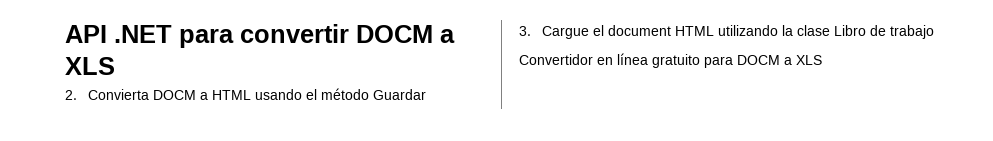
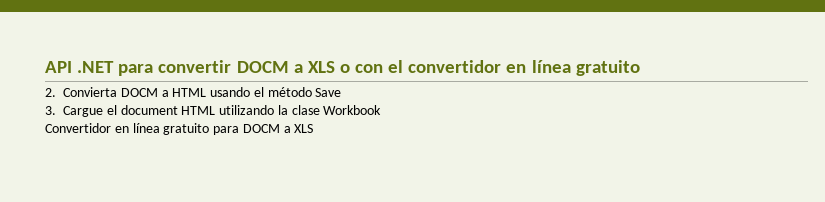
- API .NET para convertir DOCM a XLS
+ API .NET para convertir DOCM a XLS o con el convertidor en línea gratuito
- 2. Convierta DOCM a HTML usando el método Guardar
+ 2. Convierta DOCM a HTML usando el método Save
- 3. Cargue el document HTML utilizando la clase Libro de trabajo
+ 3. Cargue el document HTML utilizando la clase Workbook

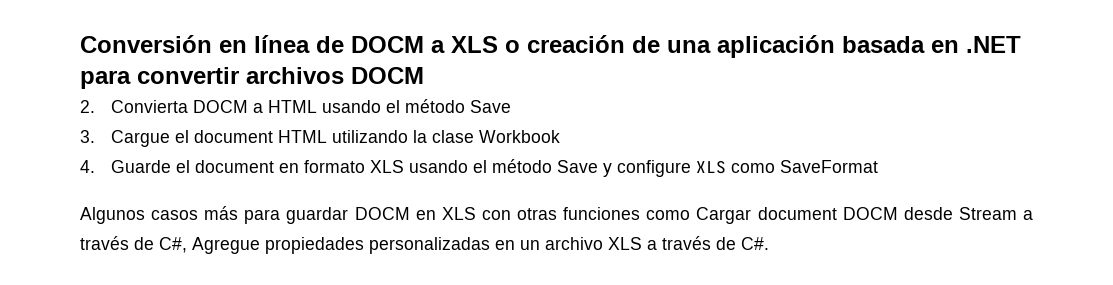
- API .NET para convertir DOCM a XLS o con el convertidor en línea gratuito
+ Conversión en línea de DOCM a XLS o creación de una aplicación basada en .NET para convertir archivos DOCM
- Convertidor en línea gratuito para DOCM a XLS
+ 4. Guarde el document en formato XLS usando el método Save y configure XLS como SaveFormat
+ Algunos casos más para guardar DOCM en XLS con otras funciones como Cargar document DOCM desde Stream a través de C#, Agregue propiedades personalizadas en un archivo XLS a través de C#.

